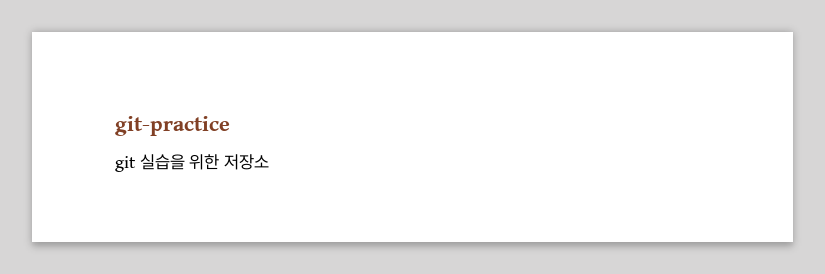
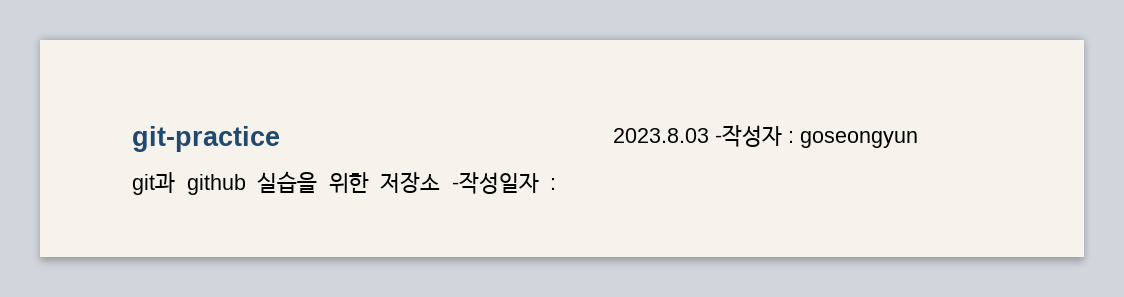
- git 실습을 위한 저장소
+ git과 github 실습을 위한 저장소 -작성일자 : 2023.8.03 -작성자 : goseongyun

